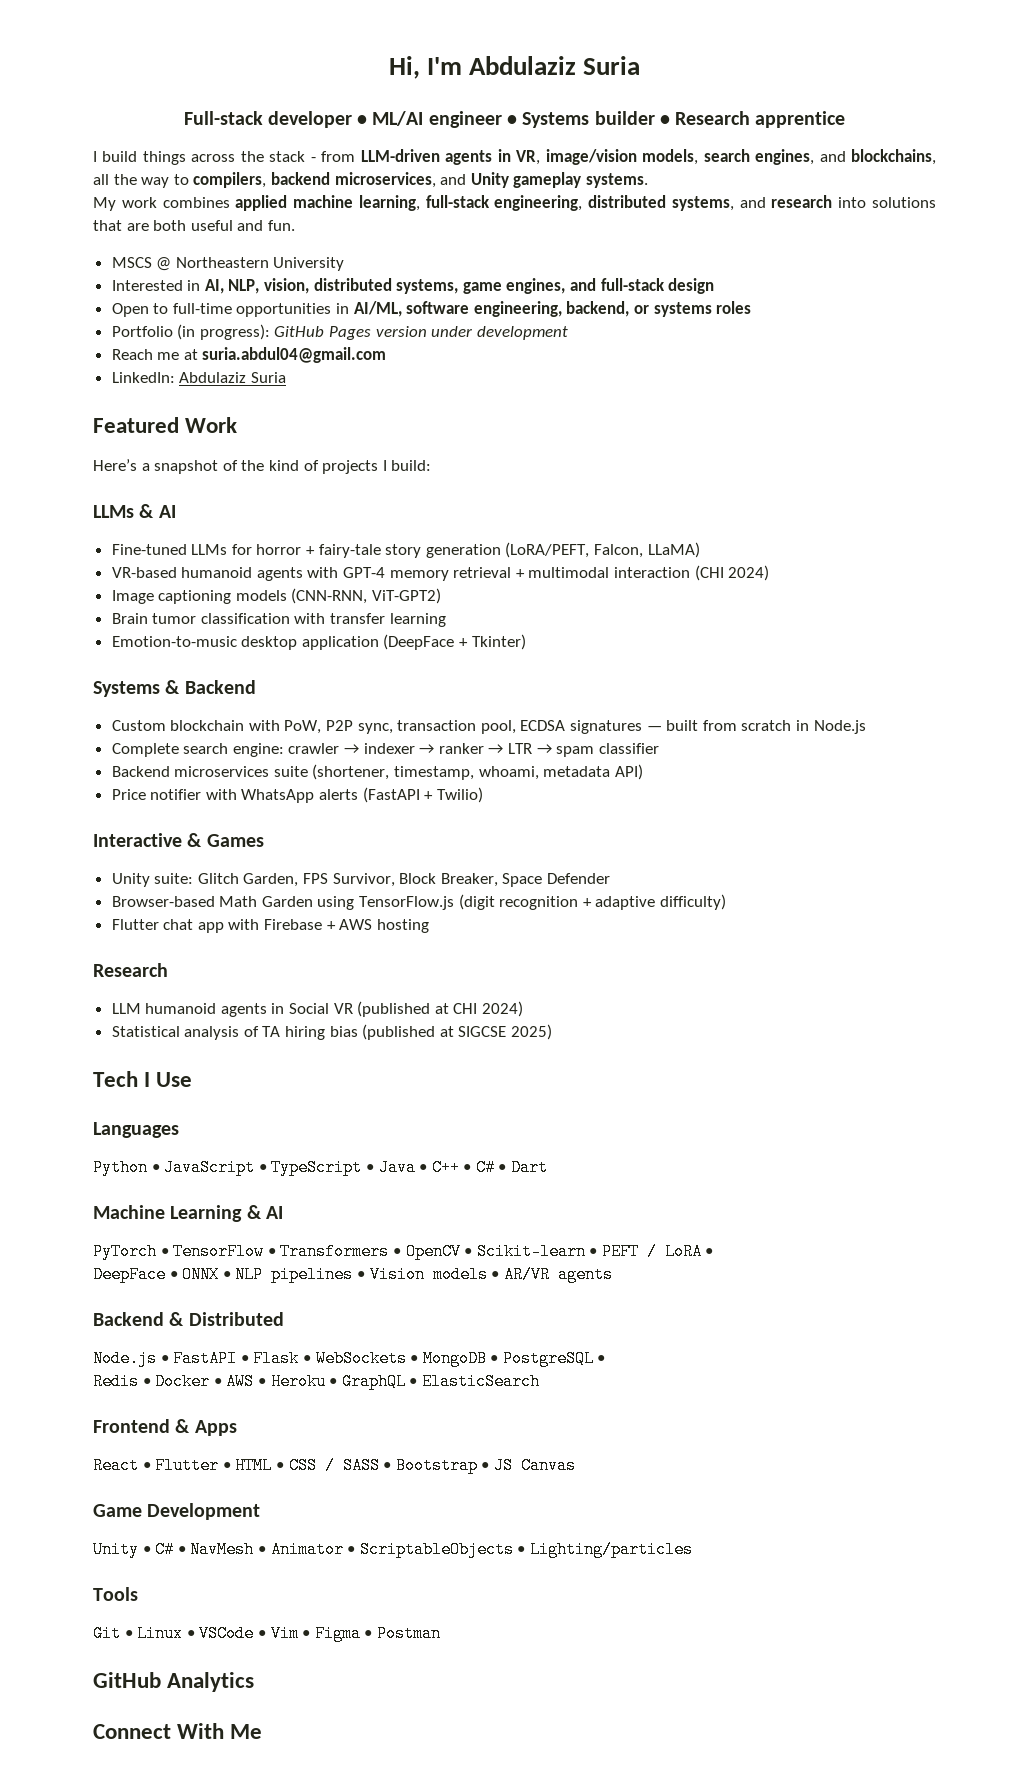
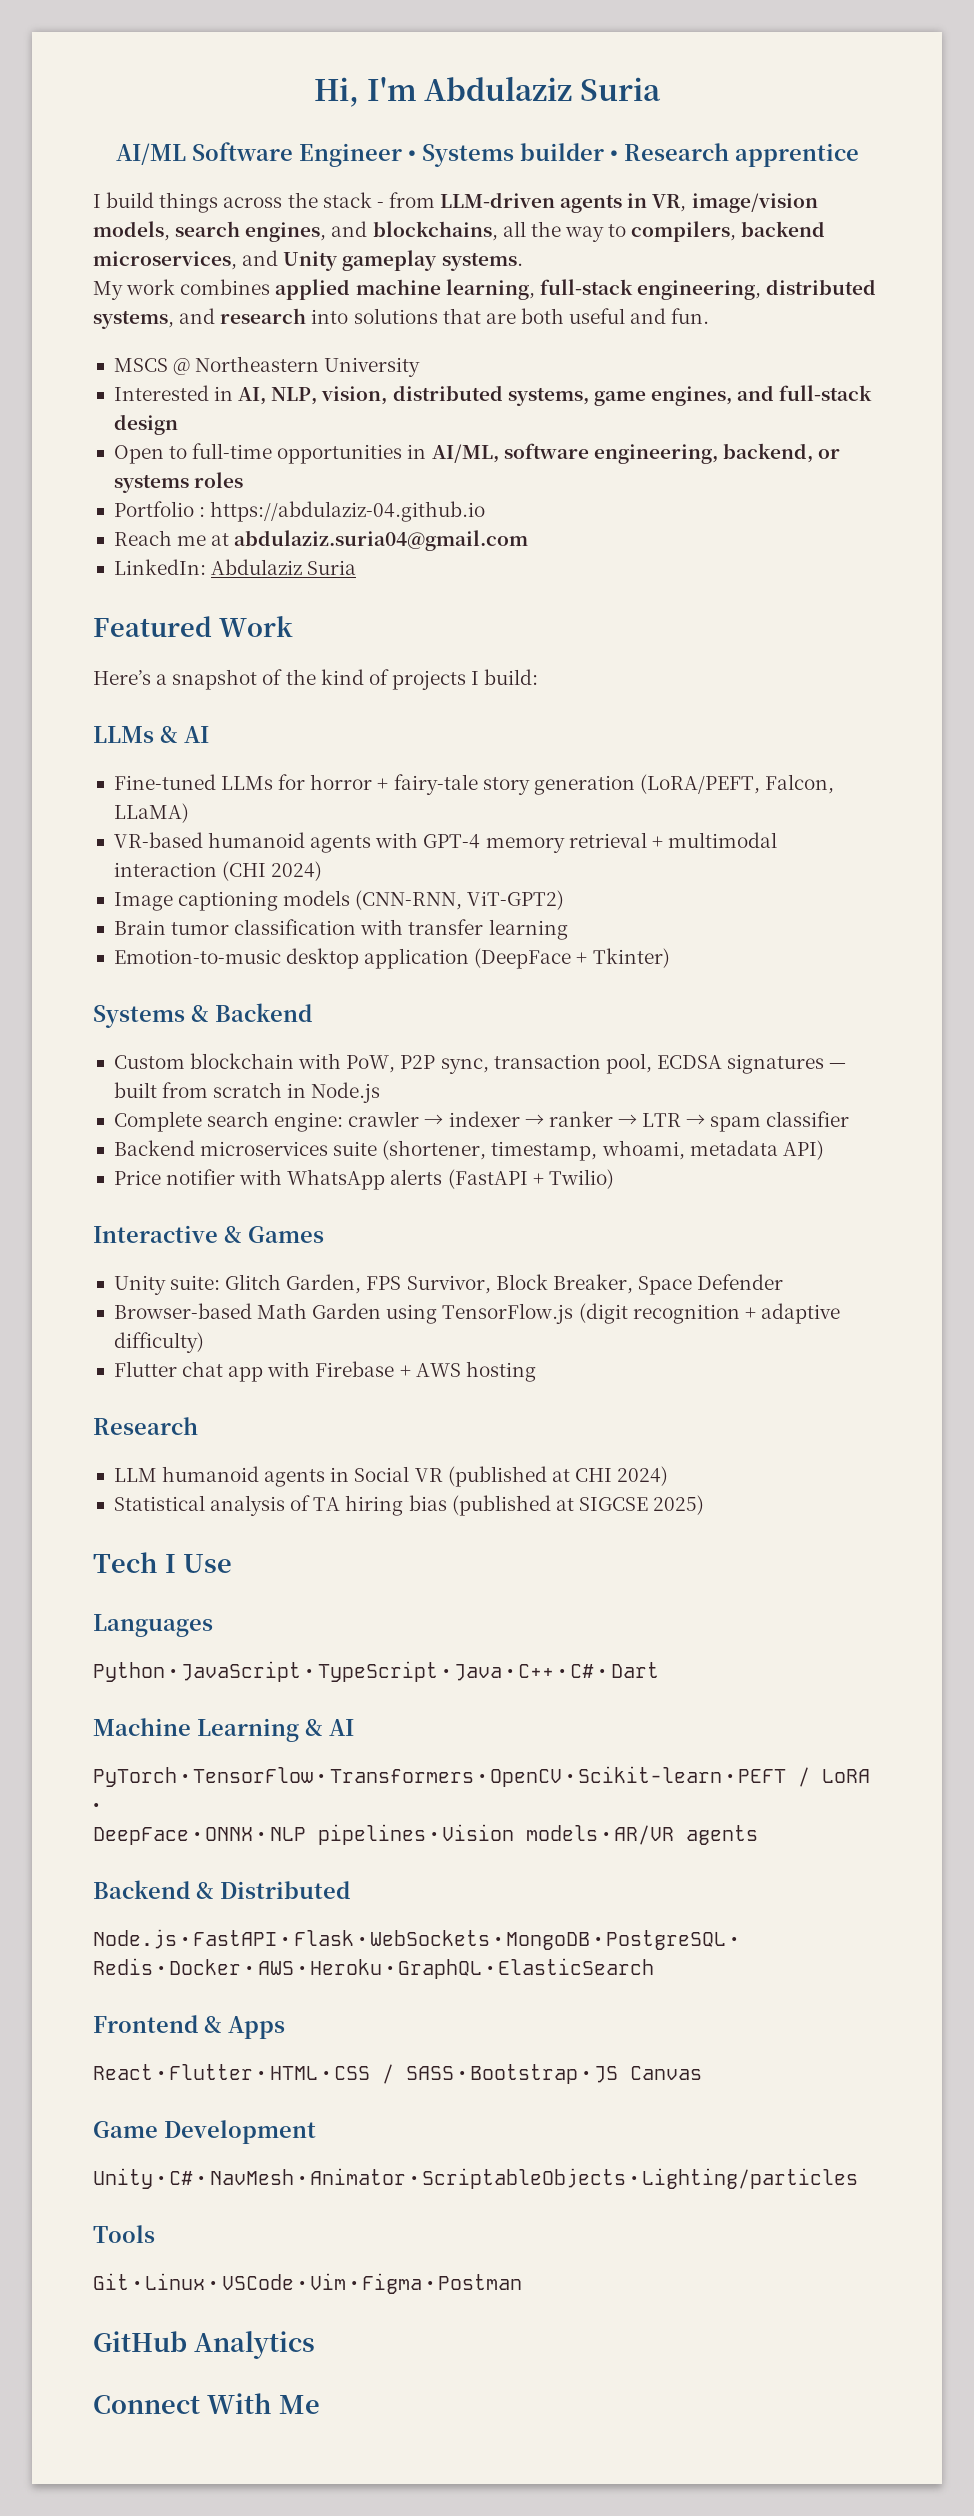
- Full-stack developer • ML/AI engineer • Systems builder • Research apprentice
+ AI/ML Software Engineer • Systems builder • Research apprentice
- Portfolio (in progress): GitHub Pages version under development
+ Portfolio : https://abdulaziz-04.github.io
- Reach me at suria.abdul04@gmail.com
+ Reach me at abdulaziz.suria04@gmail.com

